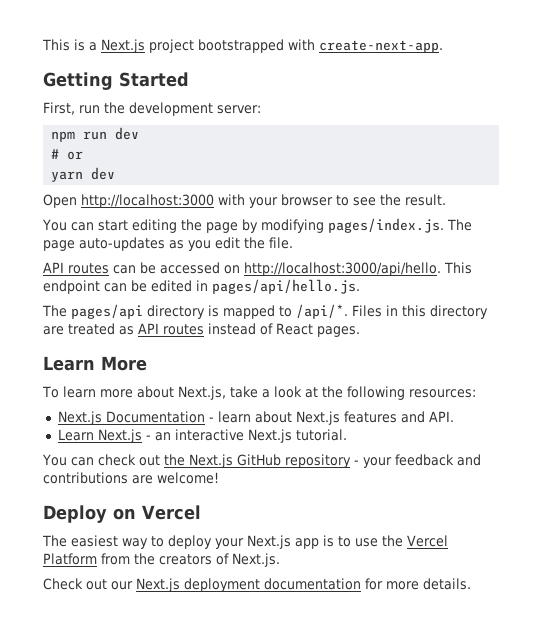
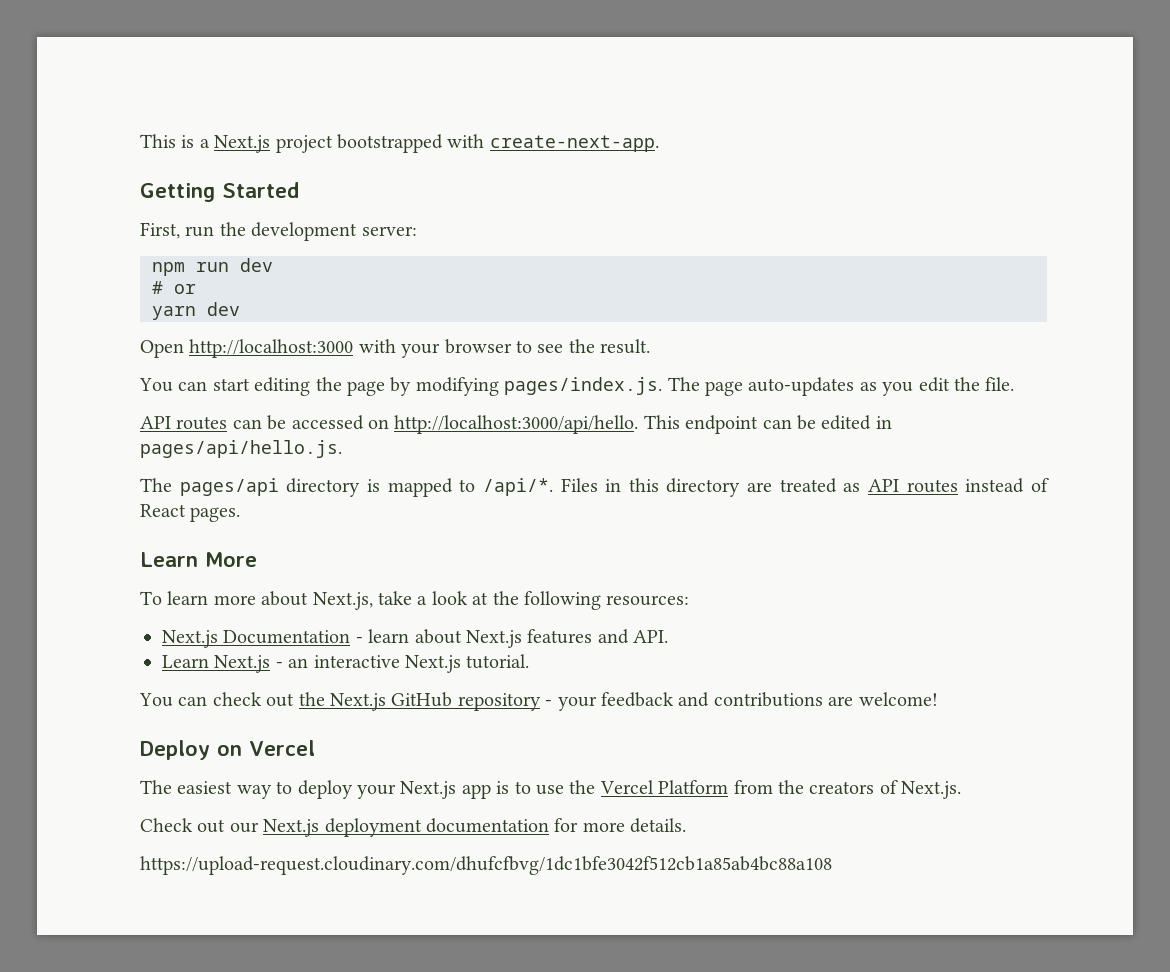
+ https://upload-request.cloudinary.com/dhufcfbvg/1dc1bfe3042f512cb1a85ab4bc88a108

